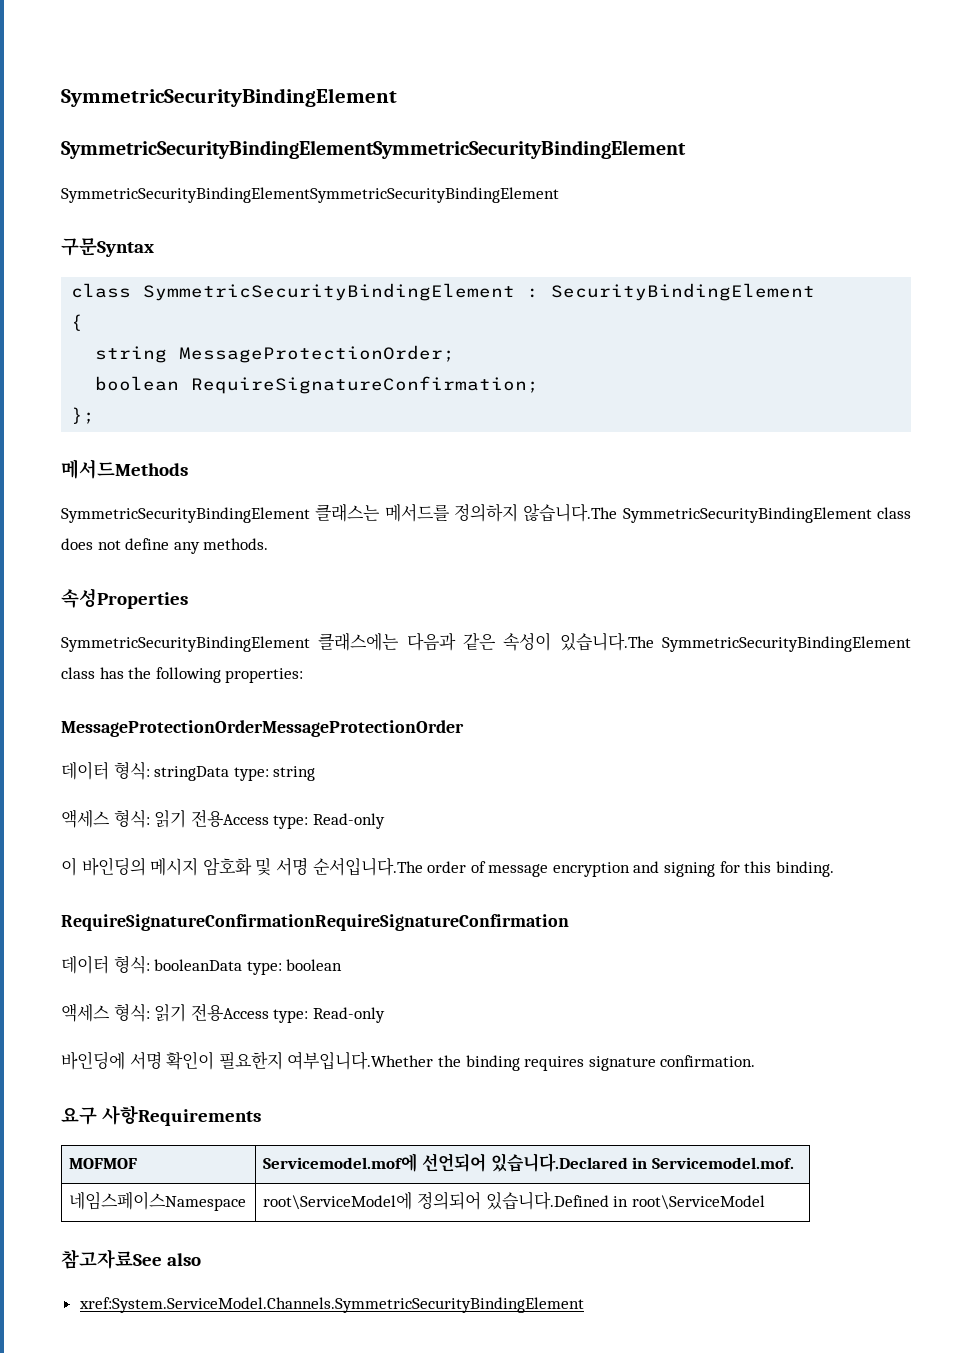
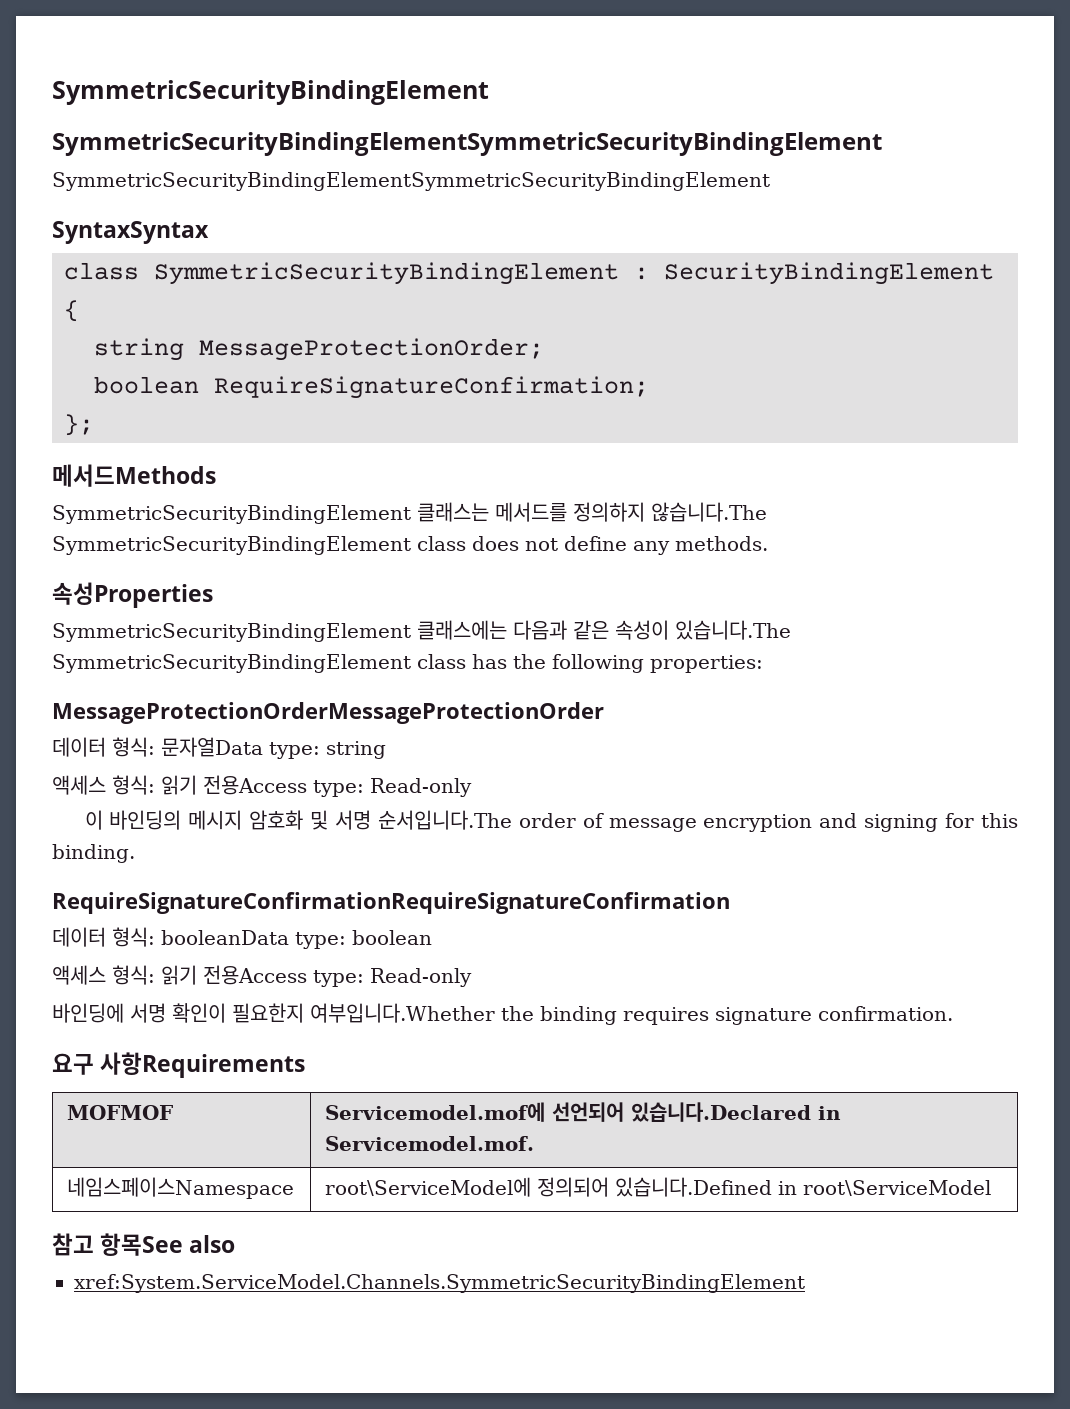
- 구문Syntax
+ SyntaxSyntax
- 데이터 형식: stringData type: string
+ 데이터 형식: 문자열Data type: string
- 참고자료See also
+ 참고 항목See also

